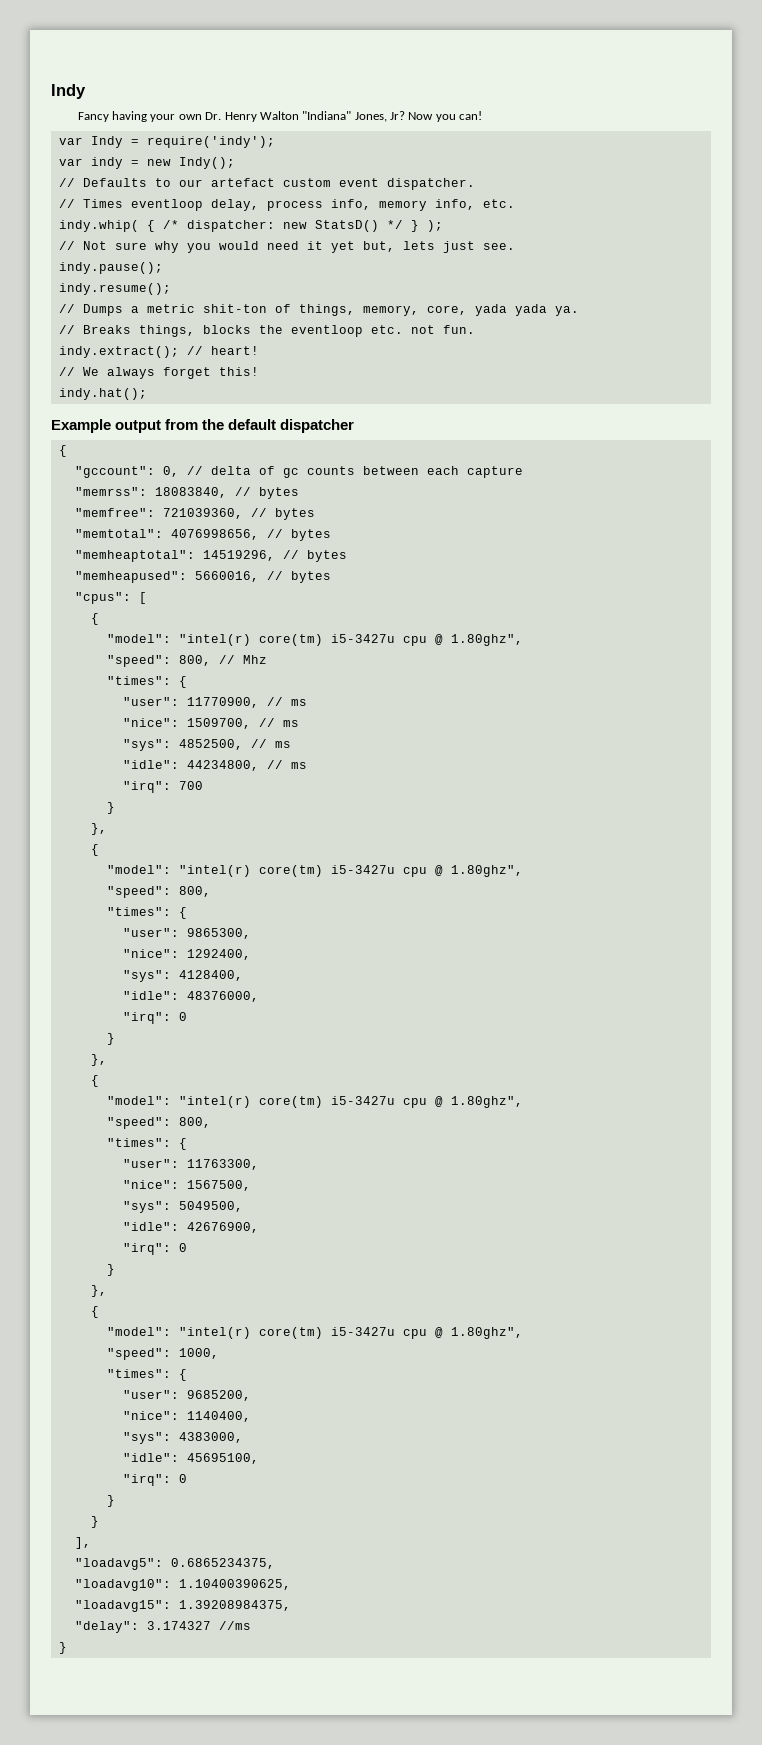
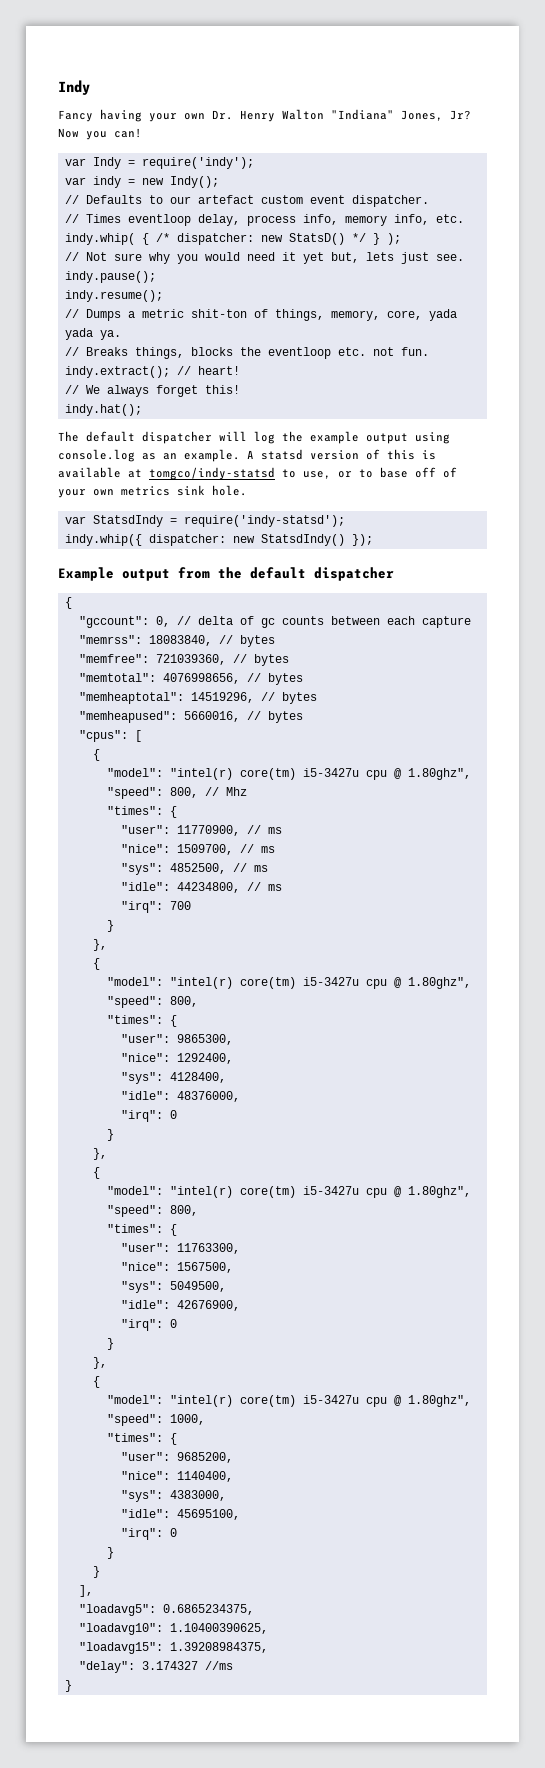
+ The default dispatcher will log the example output using console.log as an example. A statsd version of this is available at tomgco/indy-statsd to use, or to base off of your own metrics sink hole.
+ var StatsdIndy = require('indy-statsd');
+ indy.whip({ dispatcher: new StatsdIndy() });

